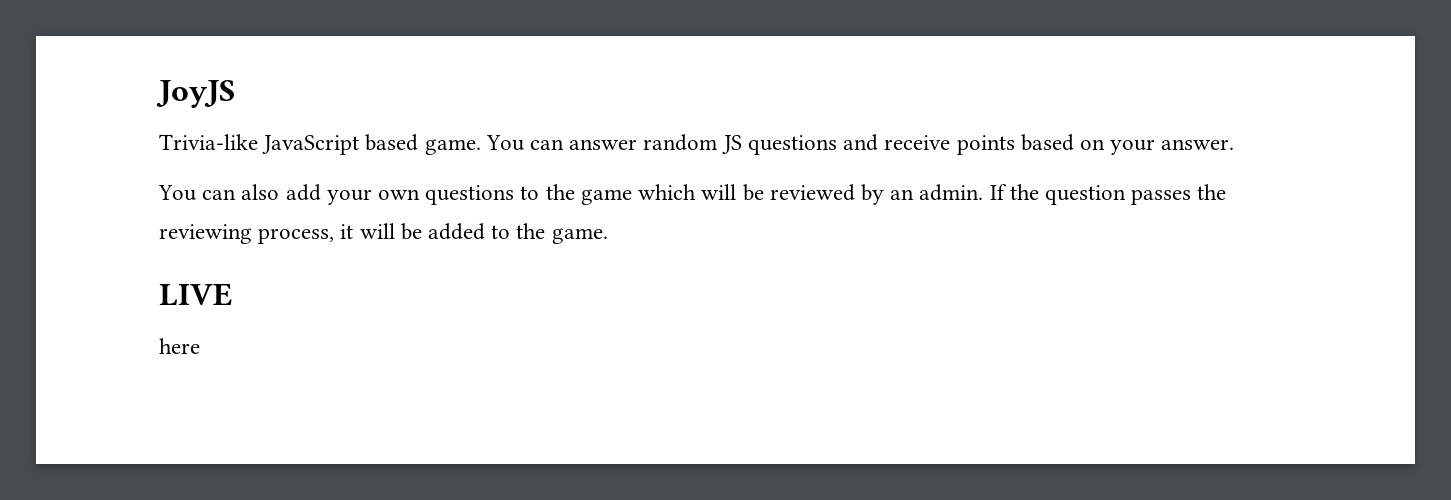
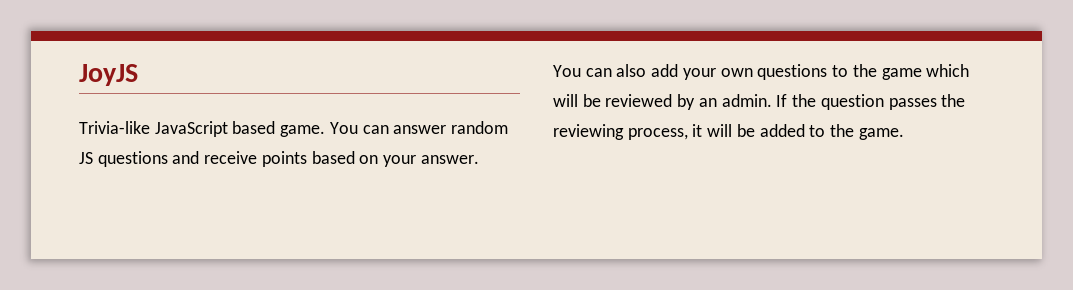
- LIVE
- here

